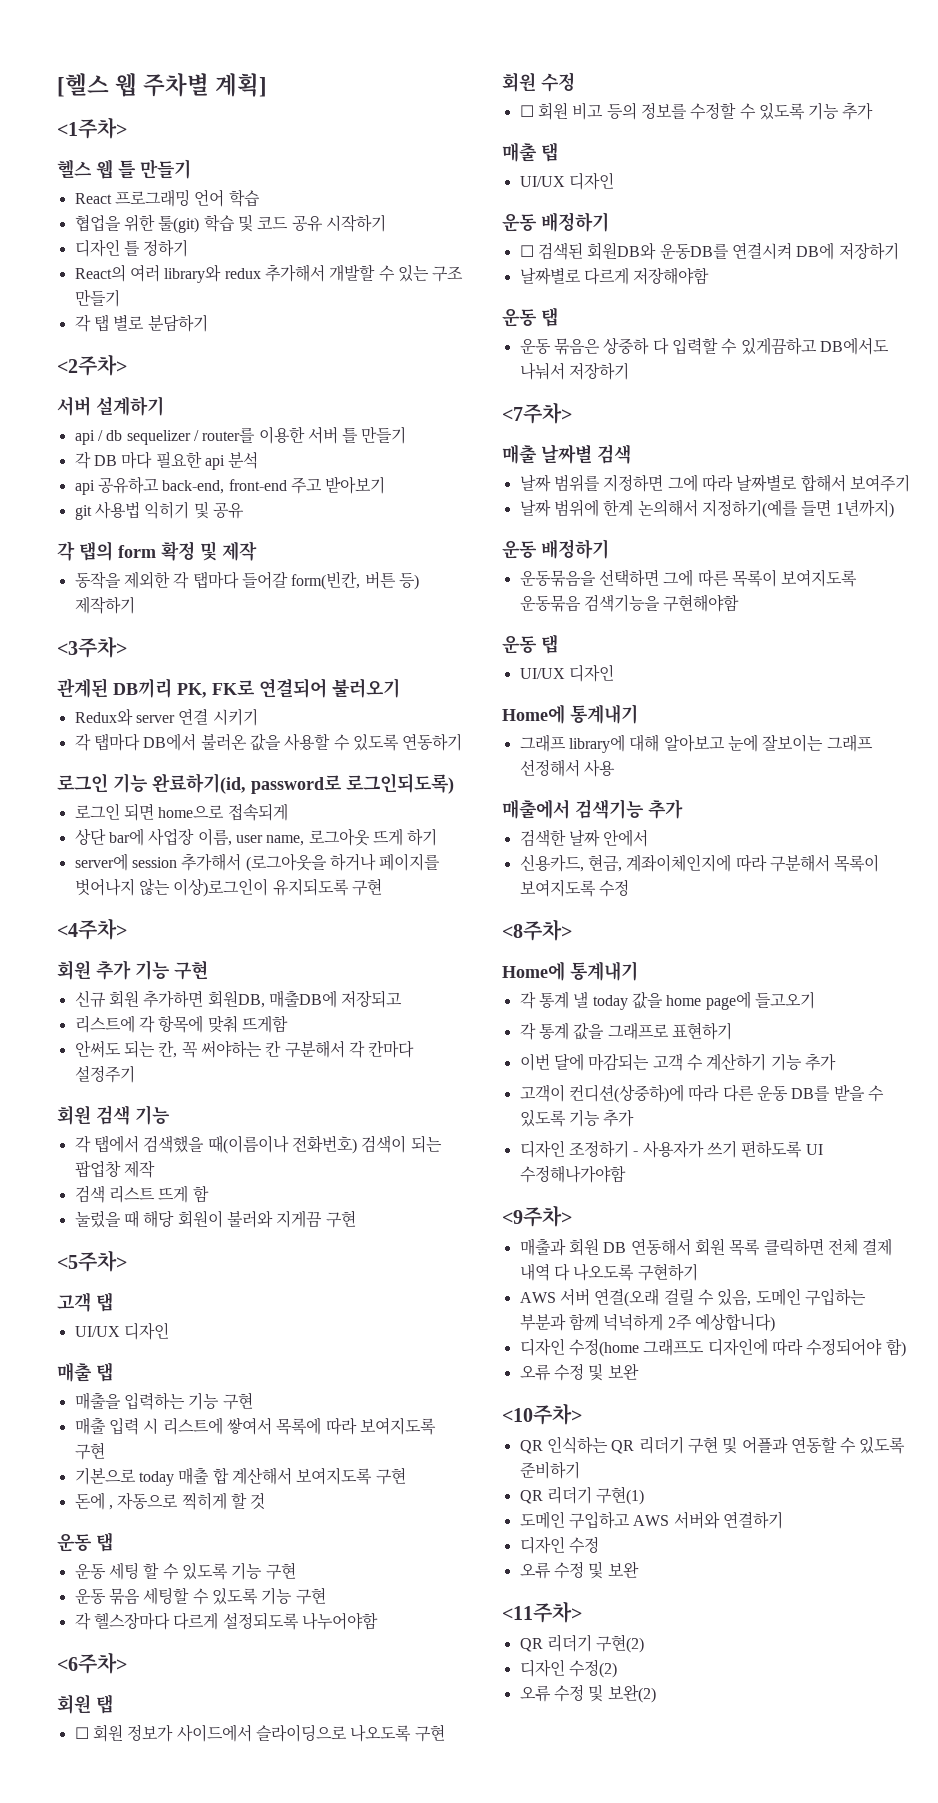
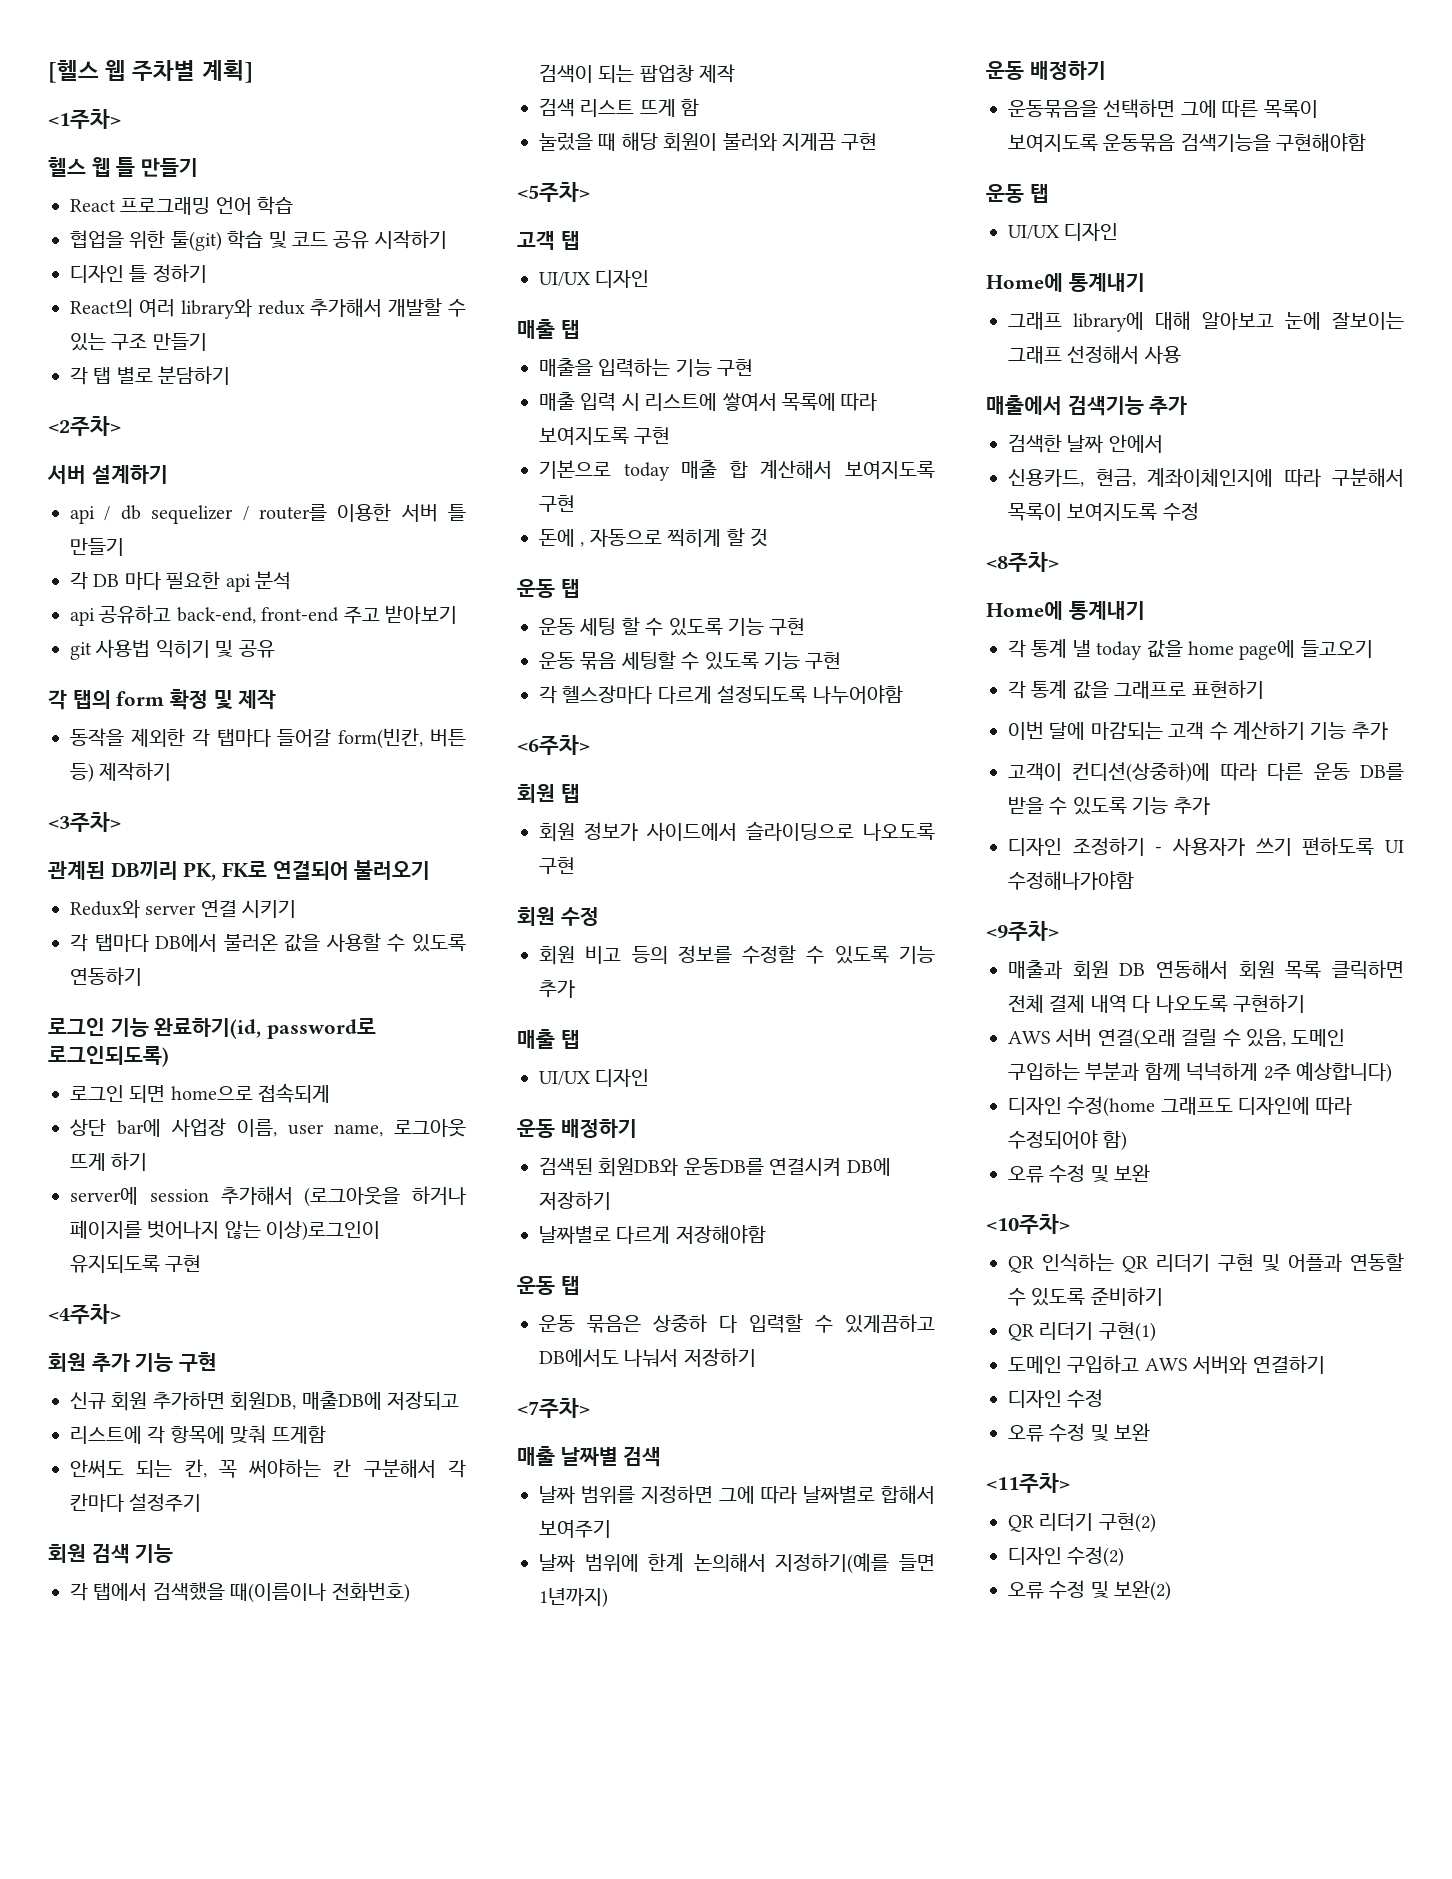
- ☐ 회원 정보가 사이드에서 슬라이딩으로 나오도록 구현
+ 회원 정보가 사이드에서 슬라이딩으로 나오도록 구현
- ☐ 회원 비고 등의 정보를 수정할 수 있도록 기능 추가
+ 회원 비고 등의 정보를 수정할 수 있도록 기능 추가
- ☐ 검색된 회원DB와 운동DB를 연결시켜 DB에 저장하기
+ 검색된 회원DB와 운동DB를 연결시켜 DB에 저장하기

